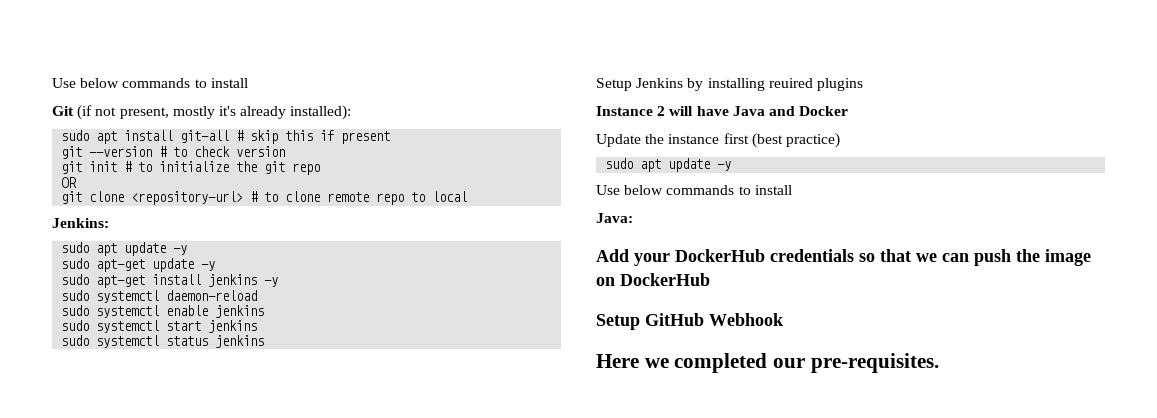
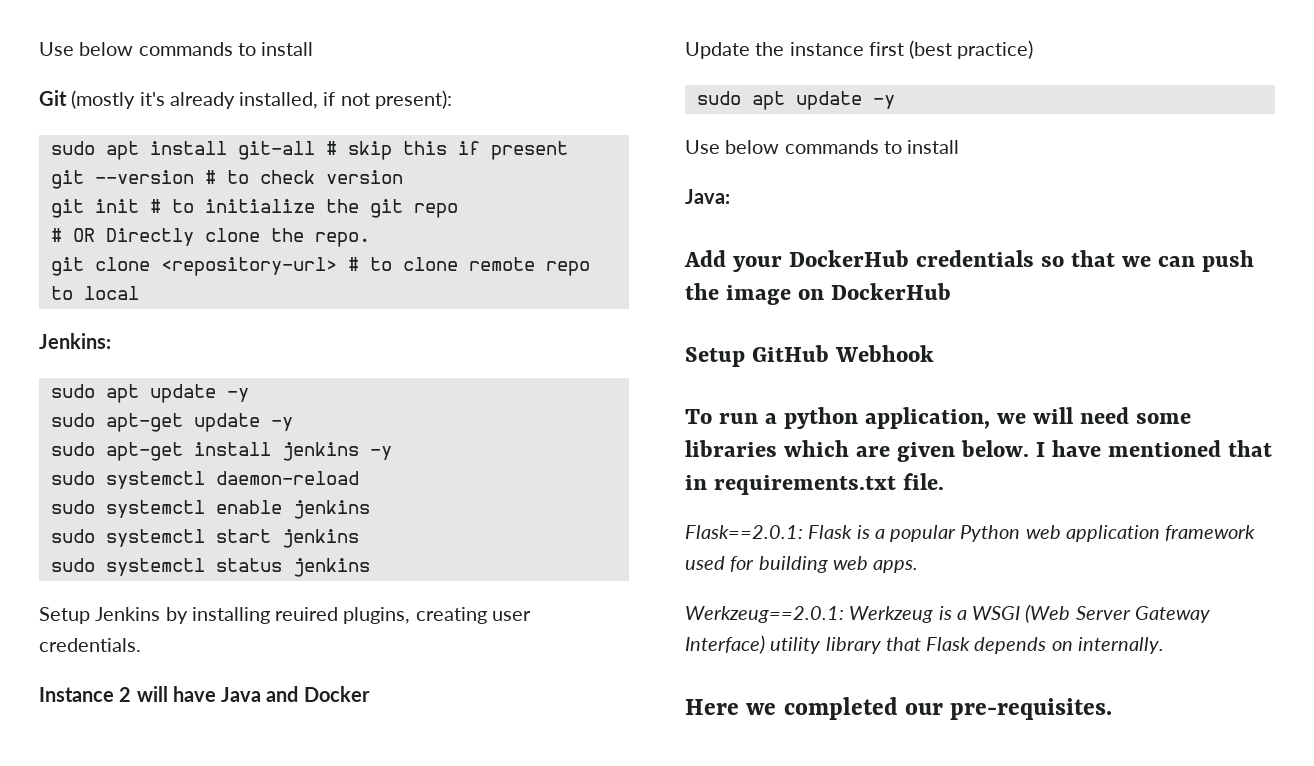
- Git (if not present, mostly it's already installed):
+ Git (mostly it's already installed, if not present):
- OR
+ # OR Directly clone the repo.
- Setup Jenkins by installing reuired plugins
+ Setup Jenkins by installing reuired plugins, creating user credentials.
+ To run a python application, we will need some libraries which are given below. I have mentioned that in requirements.txt file.
+ Flask==2.0.1: Flask is a popular Python web application framework used for building web apps.
+ Werkzeug==2.0.1: Werkzeug is a WSGI (Web Server Gateway Interface) utility library that Flask depends on internally.

